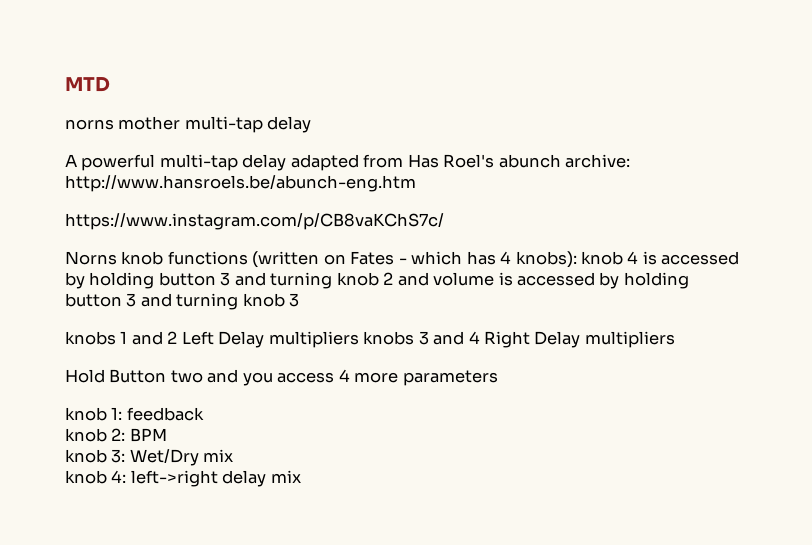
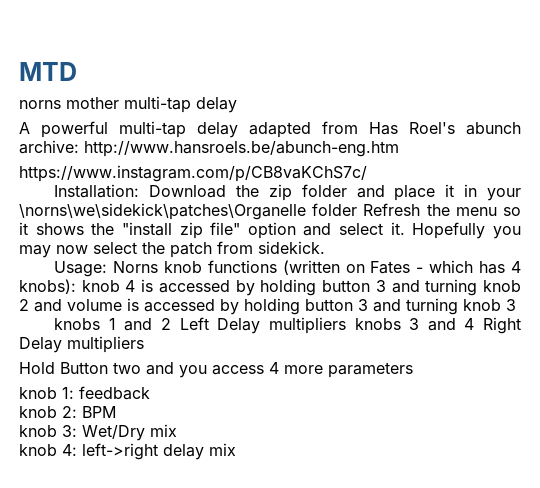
- Norns knob functions (written on Fates - which has 4 knobs): knob 4 is accessed by holding button 3 and turning knob 2 and volume is accessed by holding button 3 and turning knob 3
+ Installation: Download the zip folder and place it in your \norns\we\sidekick\patches\Organelle folder Refresh the menu so it shows the "install zip file" option and select it. Hopefully you may now select the patch from sidekick.
+ Usage: Norns knob functions (written on Fates - which has 4 knobs): knob 4 is accessed by holding button 3 and turning knob 2 and volume is accessed by holding button 3 and turning knob 3

